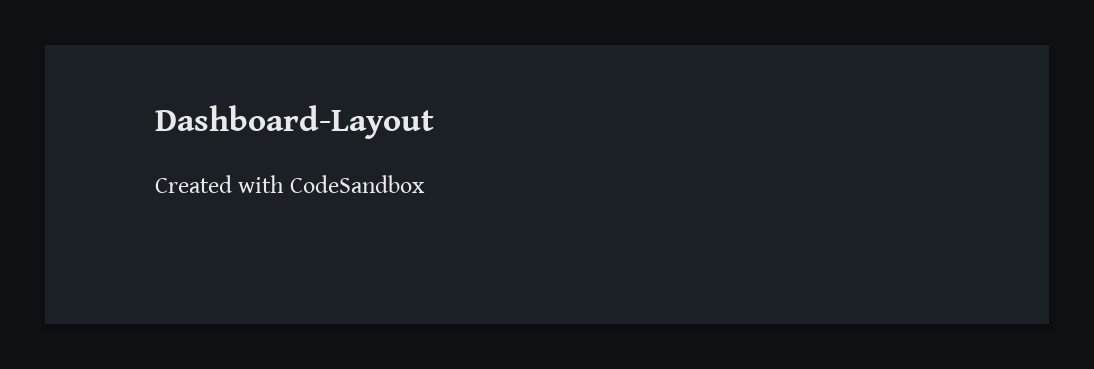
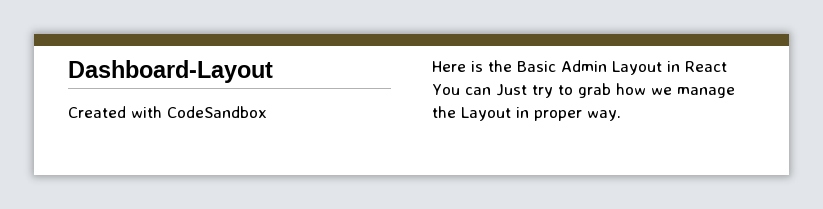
+ Here is the Basic Admin Layout in React You can Just try to grab how we manage the Layout in proper way.

